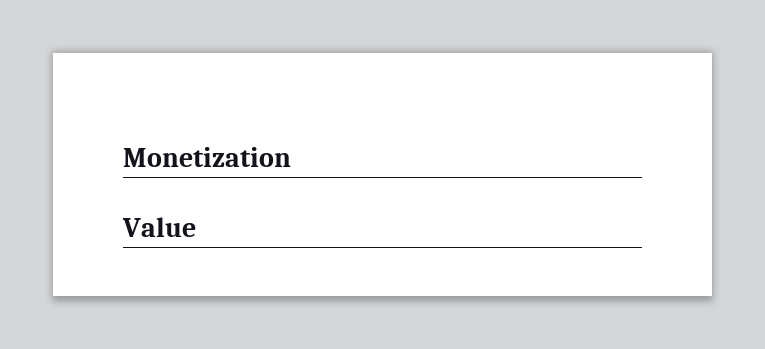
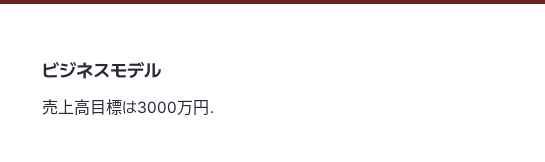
- Monetization
- Value
+ ビジネスモデル
+ 売上高目標は3000万円．

